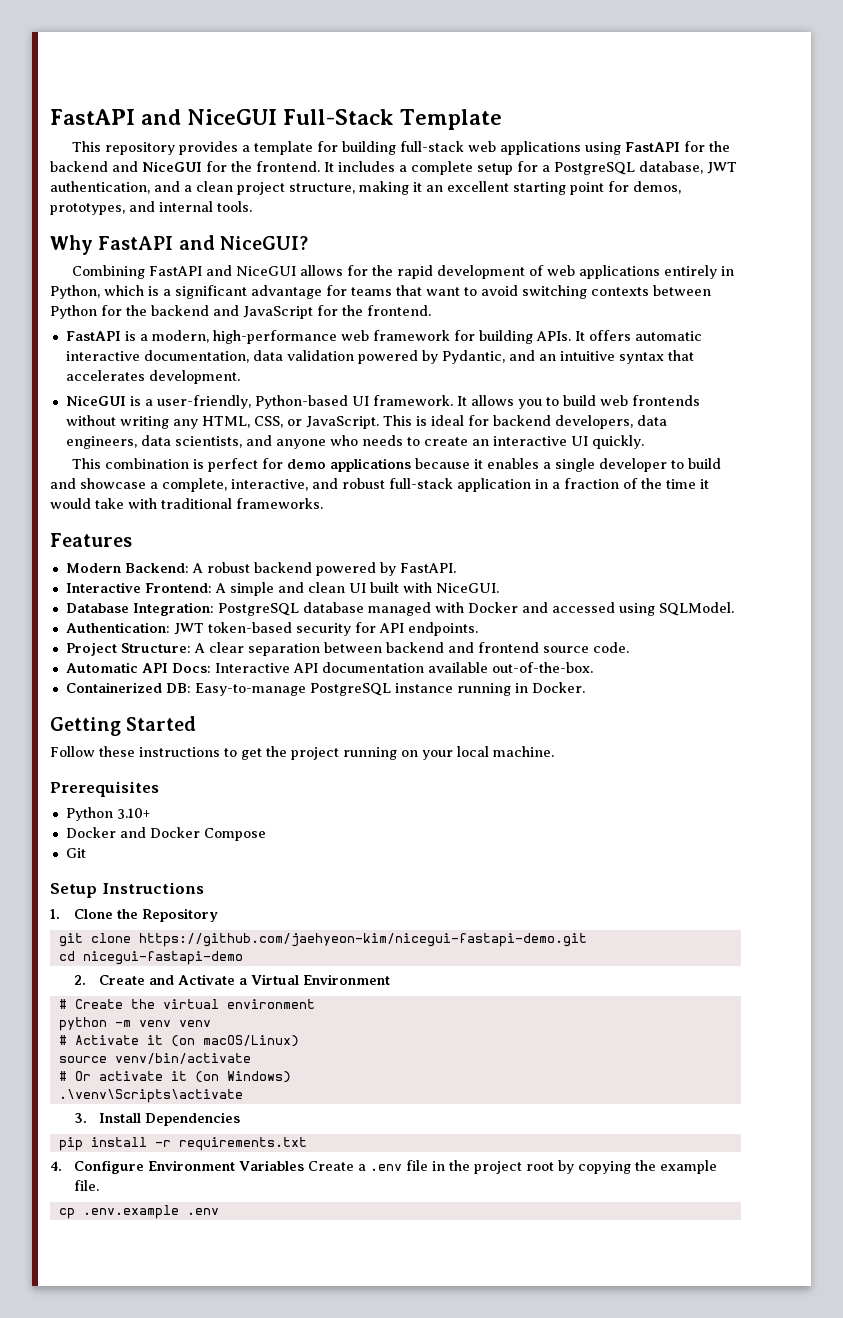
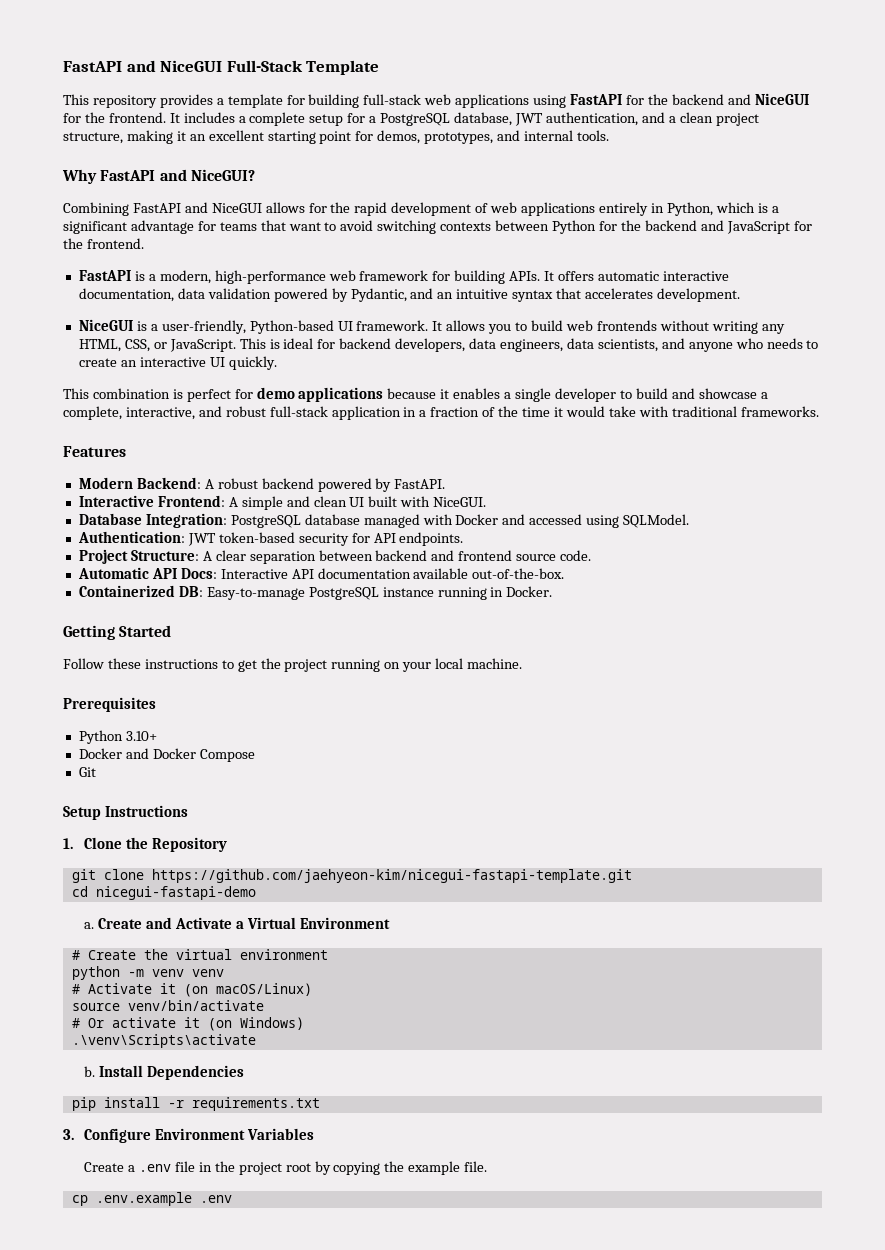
- git clone https://github.com/jaehyeon-kim/nicegui-fastapi-demo.git
+ git clone https://github.com/jaehyeon-kim/nicegui-fastapi-template.git
- 2. Create and Activate a Virtual Environment
+ a. Create and Activate a Virtual Environment
- 3. Install Dependencies
+ b. Install Dependencies
- 4. Configure Environment Variables Create a .env file in the project root by copying the example file.
+ 3. Configure Environment Variables
+ Create a .env file in the project root by copying the example file.

